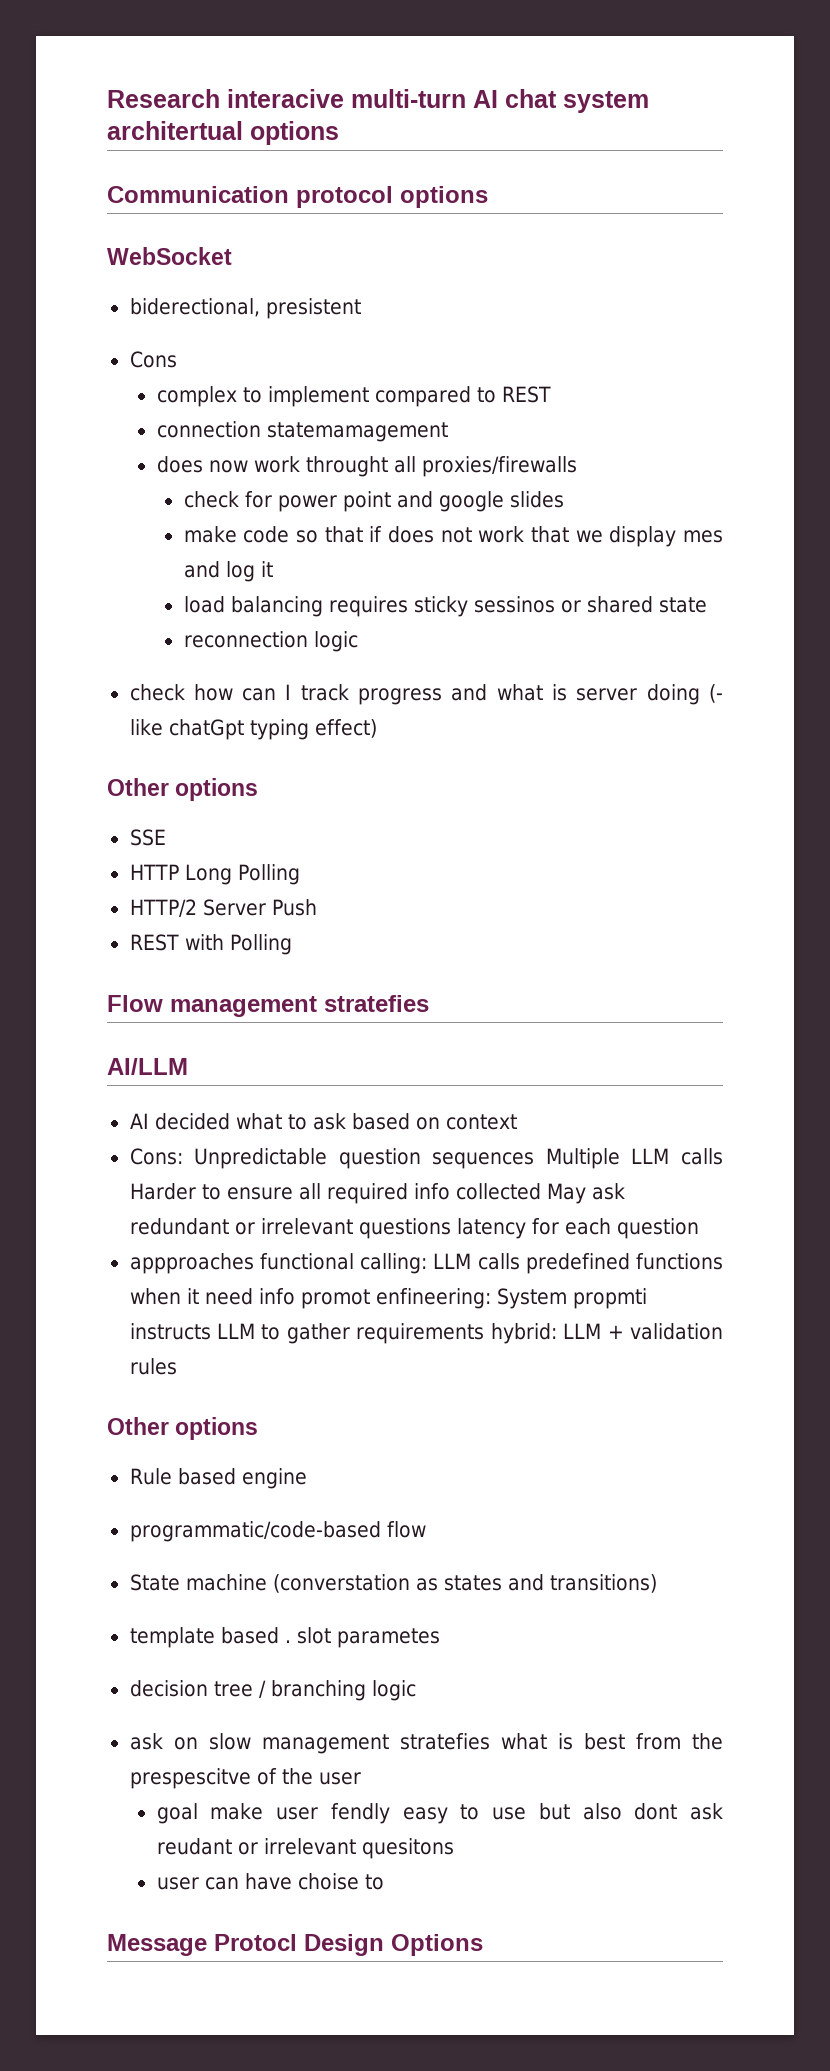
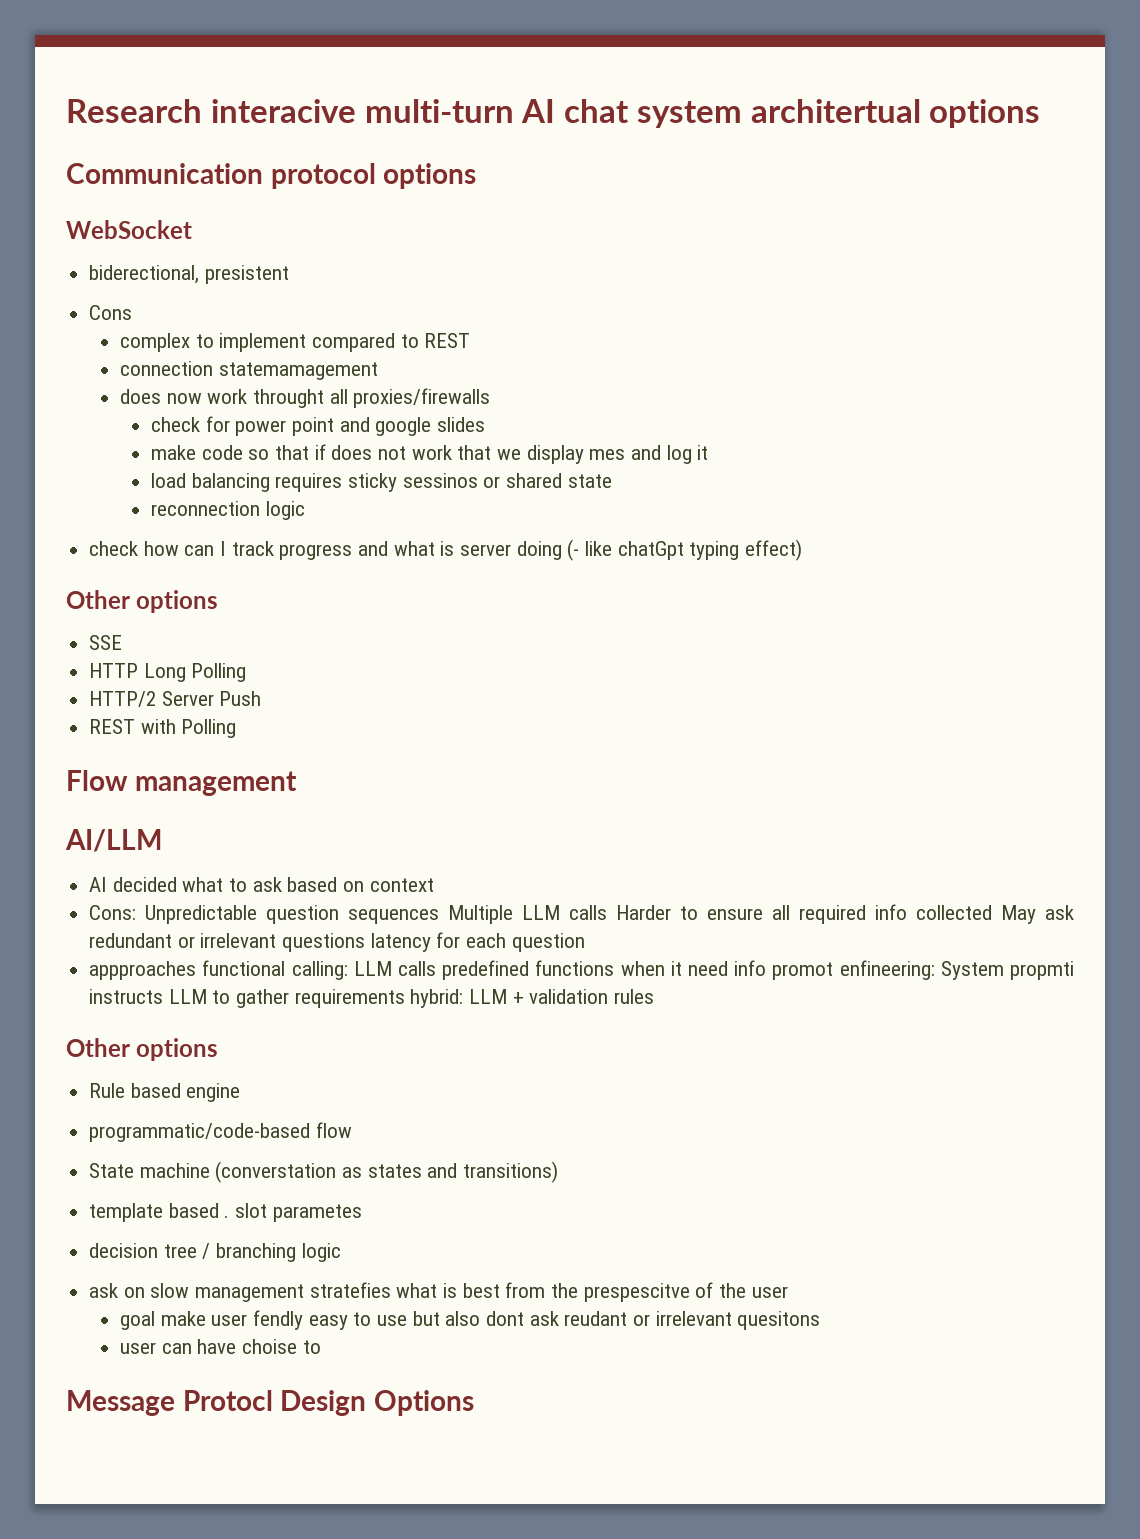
- Flow management stratefies
+ Flow management

